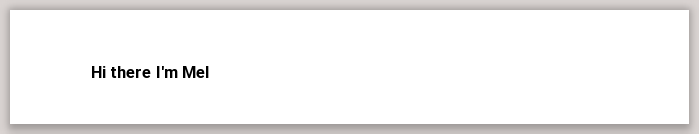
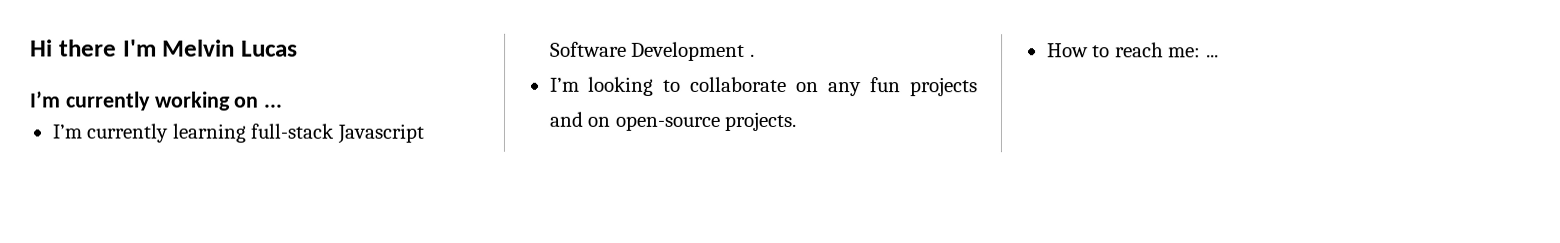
- Hi there I'm Mel
+ Hi there I'm Melvin Lucas
+ I’m currently working on ...
+ I’m currently learning full-stack Javascript Software Development .
+ I’m looking to collaborate on any fun projects and on open-source projects.
+ How to reach me: ...

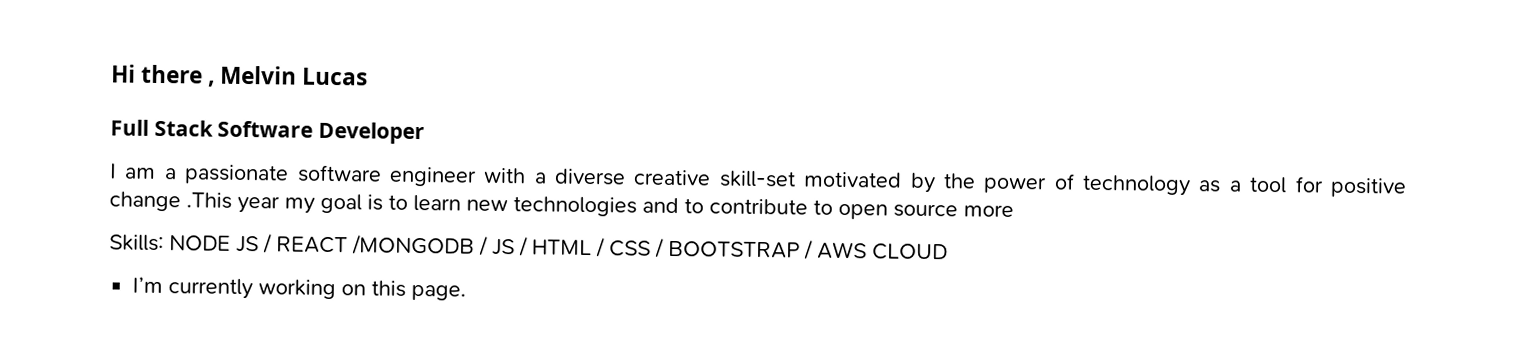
- Hi there I'm Melvin Lucas
+ Hi there , Melvin Lucas
- I’m currently working on ...
- I’m currently learning full-stack Javascript Software Development .
- I’m looking to collaborate on any fun projects and on open-source projects.
- How to reach me: ...
+ Full Stack Software Developer
+ I am a passionate software engineer with a diverse creative skill-set motivated by the power of technology as a tool for positive change .This year my goal is to learn new technologies and to contribute to open source more
+ Skills: NODE JS / REACT /MONGODB / JS / HTML / CSS / BOOTSTRAP / AWS CLOUD
+ I’m currently working on this page.

